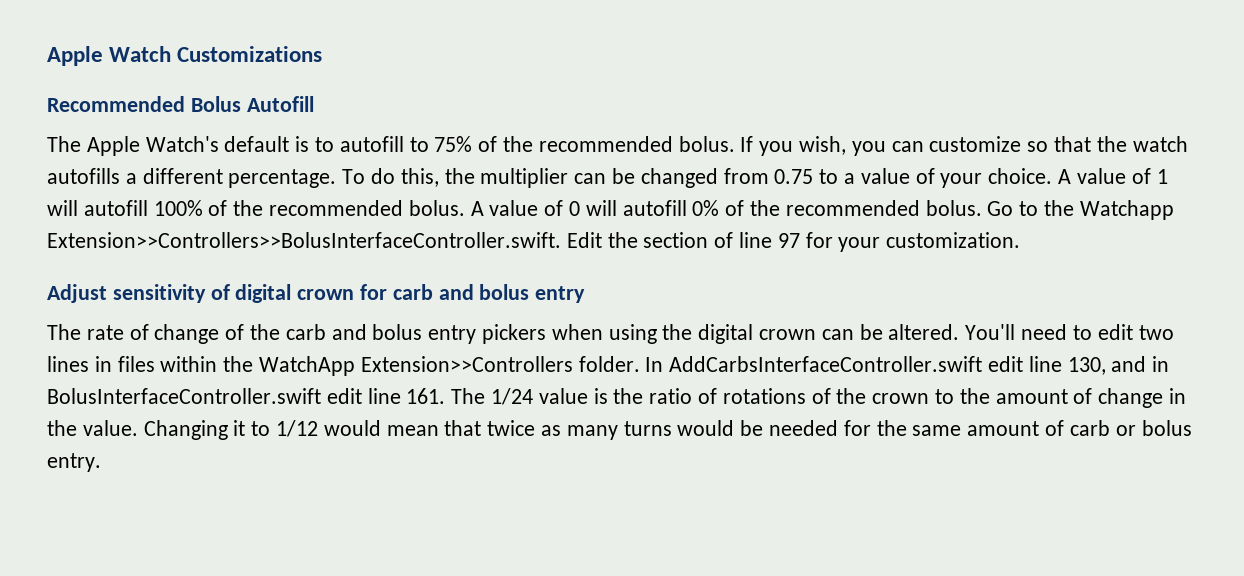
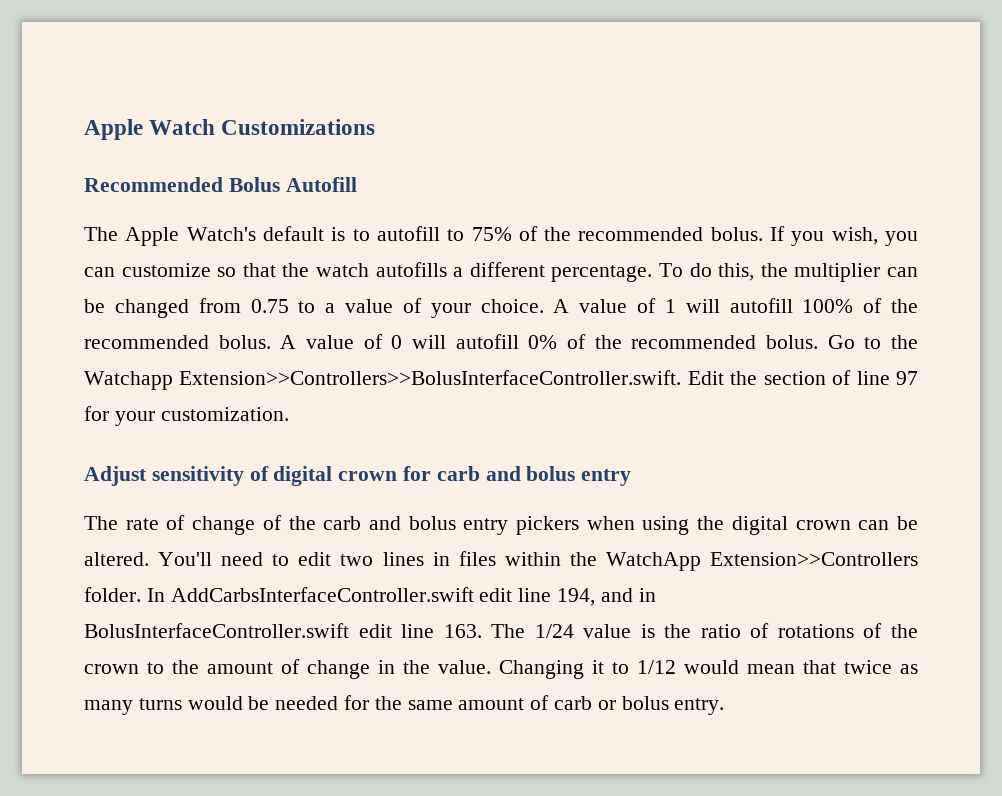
- In AddCarbsInterfaceController.swift edit line 130, and in BolusInterfaceController.swift edit line 161. The 1/24 value is the ratio of rotations of the crown to the amount of change in the value.
+ In AddCarbsInterfaceController.swift edit line 194, and in BolusInterfaceController.swift edit line 163. The 1/24 value is the ratio of rotations of the crown to the amount of change in the value.

